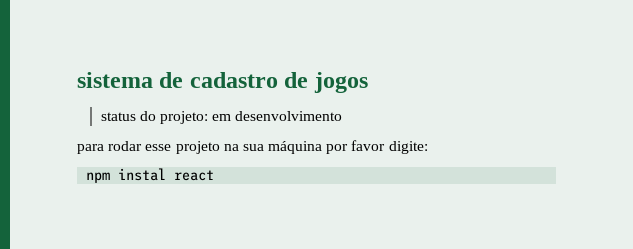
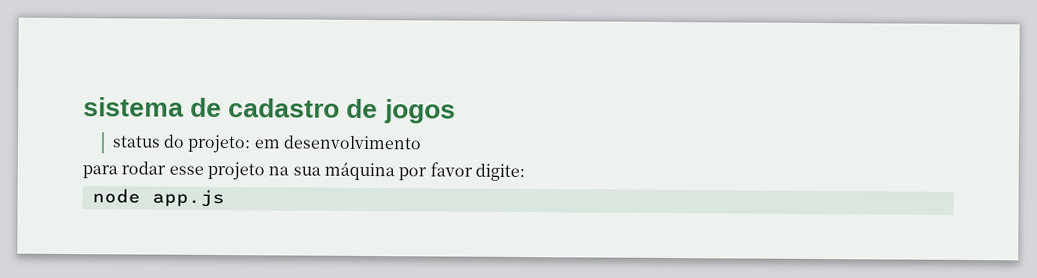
- npm instal react
+ node app.js

